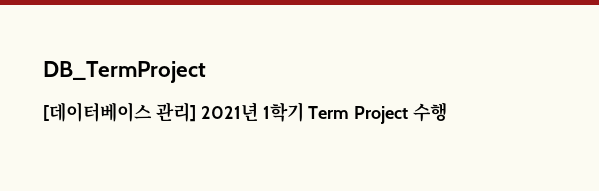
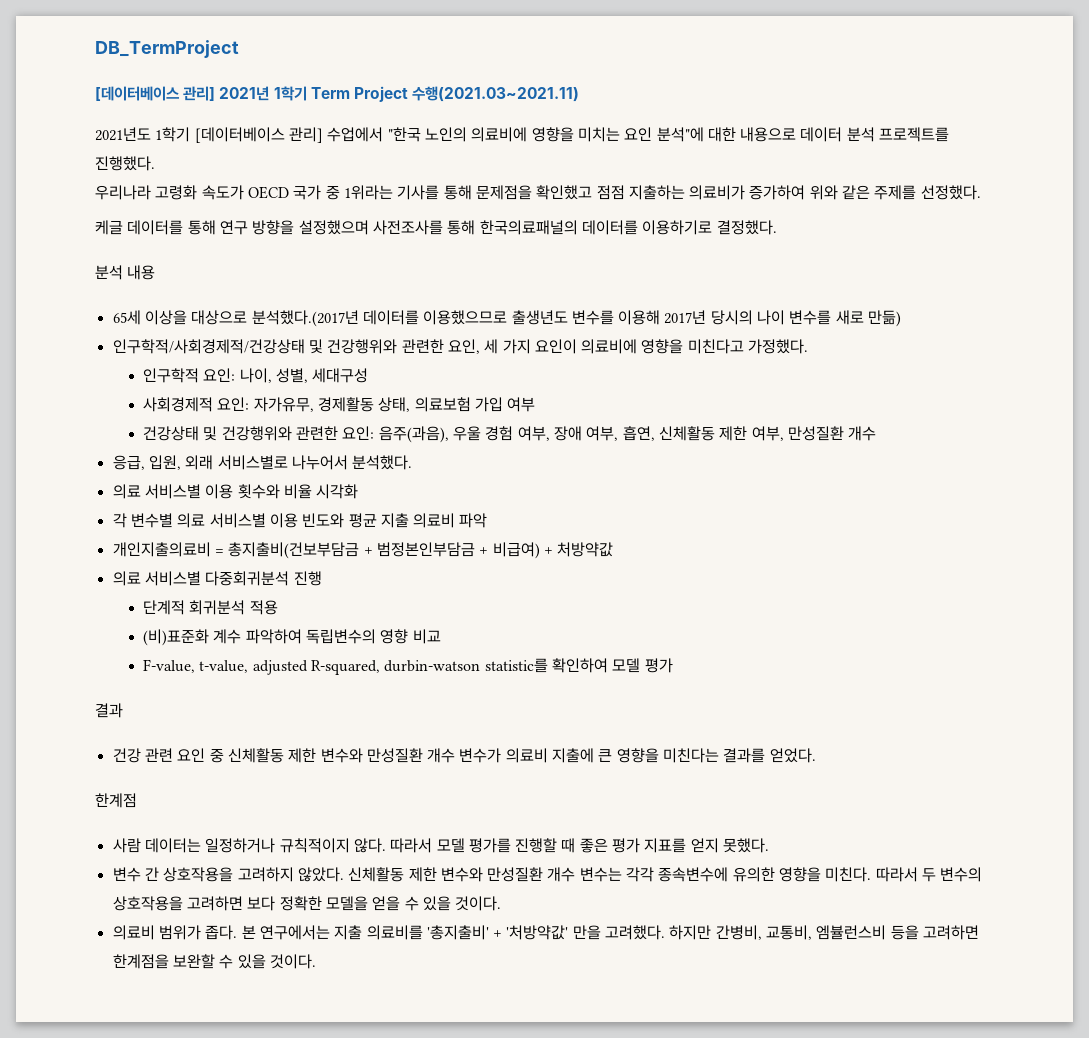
- [데이터베이스 관리] 2021년 1학기 Term Project 수행
+ [데이터베이스 관리] 2021년 1학기 Term Project 수행(2021.03~2021.11)
+ 2021년도 1학기 [데이터베이스 관리] 수업에서 "한국 노인의 의료비에 영향을 미치는 요인 분석"에 대한 내용으로 데이터 분석 프로젝트를 진행했다.
+ 우리나라 고령화 속도가 OECD 국가 중 1위라는 기사를 통해 문제점을 확인했고 점점 지출하는 의료비가 증가하여 위와 같은 주제를 선정했다.
+ 케글 데이터를 통해 연구 방향을 설정했으며 사전조사를 통해 한국의료패널의 데이터를 이용하기로 결정했다.
+ 분석 내용
+ 65세 이상을 대상으로 분석했다.(2017년 데이터를 이용했으므로 출생년도 변수를 이용해 2017년 당시의 나이 변수를 새로 만듦)
+ 인구학적/사회경제적/건강상태 및 건강행위와 관련한 요인, 세 가지 요인이 의료비에 영향을 미친다고 가정했다.
+ 인구학적 요인: 나이, 성별, 세대구성
+ 사회경제적 요인: 자가유무, 경제활동 상태, 의료보험 가입 여부
+ 건강상태 및 건강행위와 관련한 요인: 음주(과음), 우울 경험 여부, 장애 여부, 흡연, 신체활동 제한 여부, 만성질환 개수
+ 응급, 입원, 외래 서비스별로 나누어서 분석했다.
+ 의료 서비스별 이용 횟수와 비율 시각화
+ 각 변수별 의료 서비스별 이용 빈도와 평균 지출 의료비 파악
+ 개인지출의료비 = 총지출비(건보부담금 + 범정본인부담금 + 비급여) + 처방약값
+ 의료 서비스별 다중회귀분석 진행
+ 단계적 회귀분석 적용
+ (비)표준화 계수 파악하여 독립변수의 영향 비교
+ F-value, t-value, adjusted R-squared, durbin-watson statistic를 확인하여 모델 평가
+ 결과
+ 건강 관련 요인 중 신체활동 제한 변수와 만성질환 개수 변수가 의료비 지출에 큰 영향을 미친다는 결과를 얻었다.
+ 한계점
+ 사람 데이터는 일정하거나 규칙적이지 않다. 따라서 모델 평가를 진행할 때 좋은 평가 지표를 얻지 못했다.
+ 변수 간 상호작용을 고려하지 않았다. 신체활동 제한 변수와 만성질환 개수 변수는 각각 종속변수에 유의한 영향을 미친다. 따라서 두 변수의 상호작용을 고려하면 보다 정확한 모델을 얻을 수 있을 것이다.
+ 의료비 범위가 좁다. 본 연구에서는 지출 의료비를 '총지출비' + '처방약값' 만을 고려했다. 하지만 간병비, 교통비, 엠뷸런스비 등을 고려하면 한계점을 보완할 수 있을 것이다.

